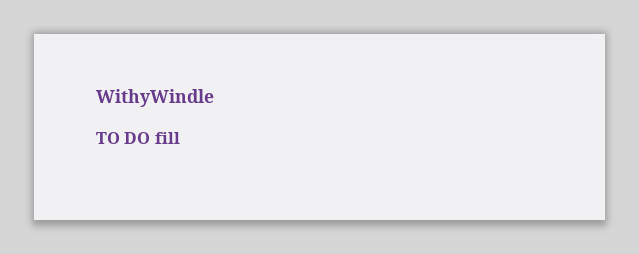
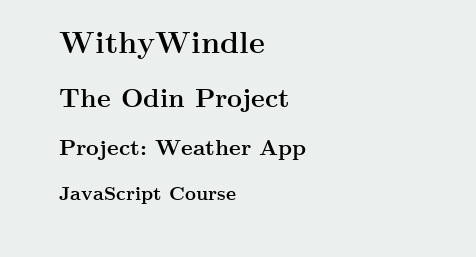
- TO DO fill
+ The Odin Project
+ Project: Weather App
+ JavaScript Course

